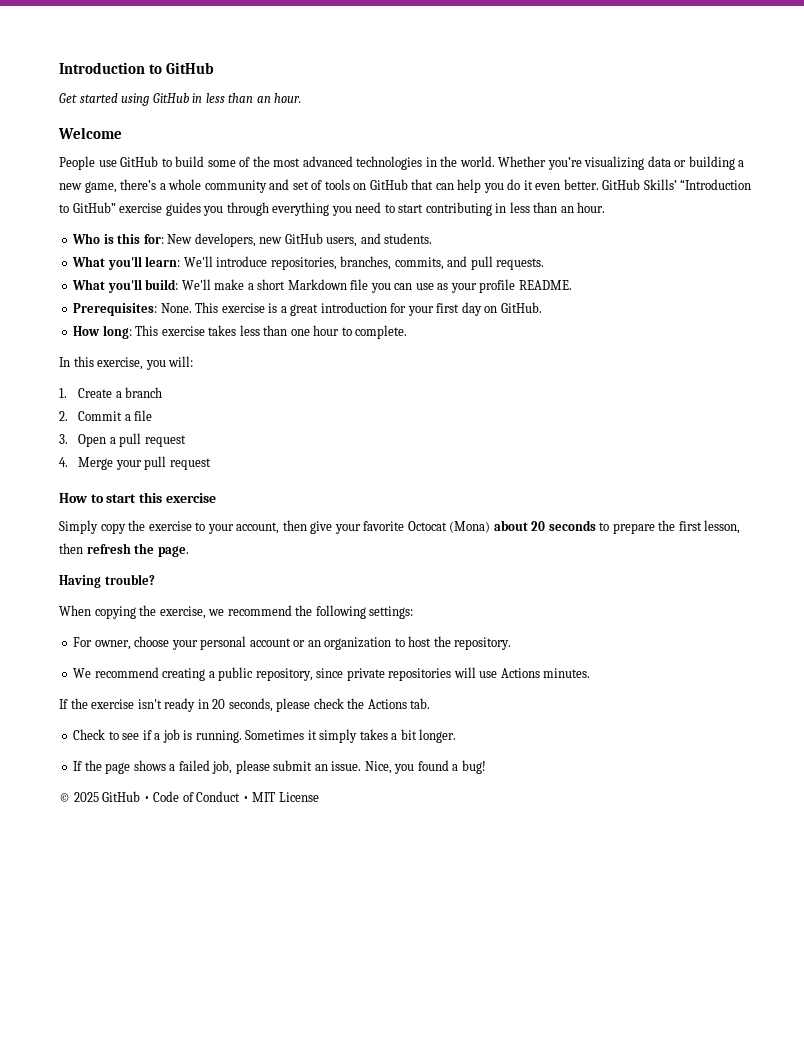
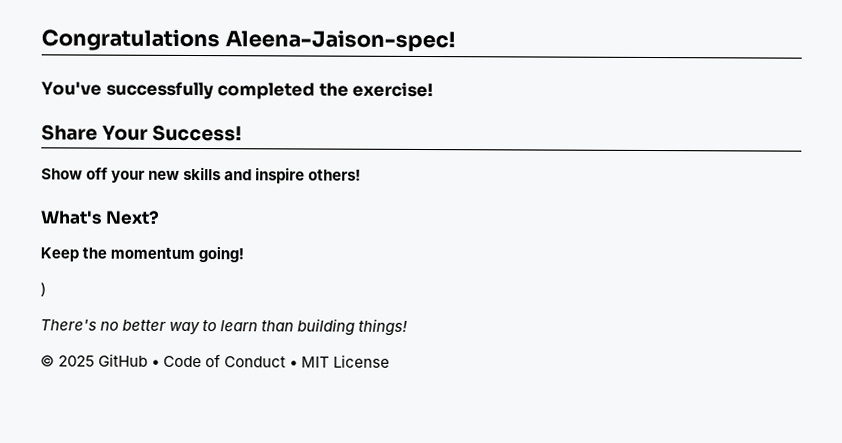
- Introduction to GitHub
- Get started using GitHub in less than an hour.
- Welcome
- People use GitHub to build some of the most advanced technologies in the world. Whether you’re visualizing data or building a new game, there’s a whole community and set of tools on GitHub that can help you do it even better. GitHub Skills’ “Introduction to GitHub” exercise guides you through everything you need to start contributing in less than an hour.
- Who is this for: New developers, new GitHub users, and students.
- What you'll learn: We'll introduce repositories, branches, commits, and pull requests.
- What you'll build: We'll make a short Markdown file you can use as your profile README.
- Prerequisites: None. This exercise is a great introduction for your first day on GitHub.
- How long: This exercise takes less than one hour to complete.
- In this exercise, you will:
- 1. Create a branch
- 2. Commit a file
- 3. Open a pull request
- 4. Merge your pull request
- How to start this exercise
- Simply copy the exercise to your account, then give your favorite Octocat (Mona) about 20 seconds to prepare the first lesson, then refresh the page.
- Having trouble?
- When copying the exercise, we recommend the following settings:
- For owner, choose your personal account or an organization to host the repository.
- We recommend creating a public repository, since private repositories will use Actions minutes.
- If the exercise isn't ready in 20 seconds, please check the Actions tab.
- Check to see if a job is running. Sometimes it simply takes a bit longer.
- If the page shows a failed job, please submit an issue. Nice, you found a bug!
+ Congratulations Aleena-Jaison-spec!
+ You've successfully completed the exercise!
+ Share Your Success!
+ Show off your new skills and inspire others!
+ What's Next?
+ Keep the momentum going!
+ )
+ There's no better way to learn than building things!

